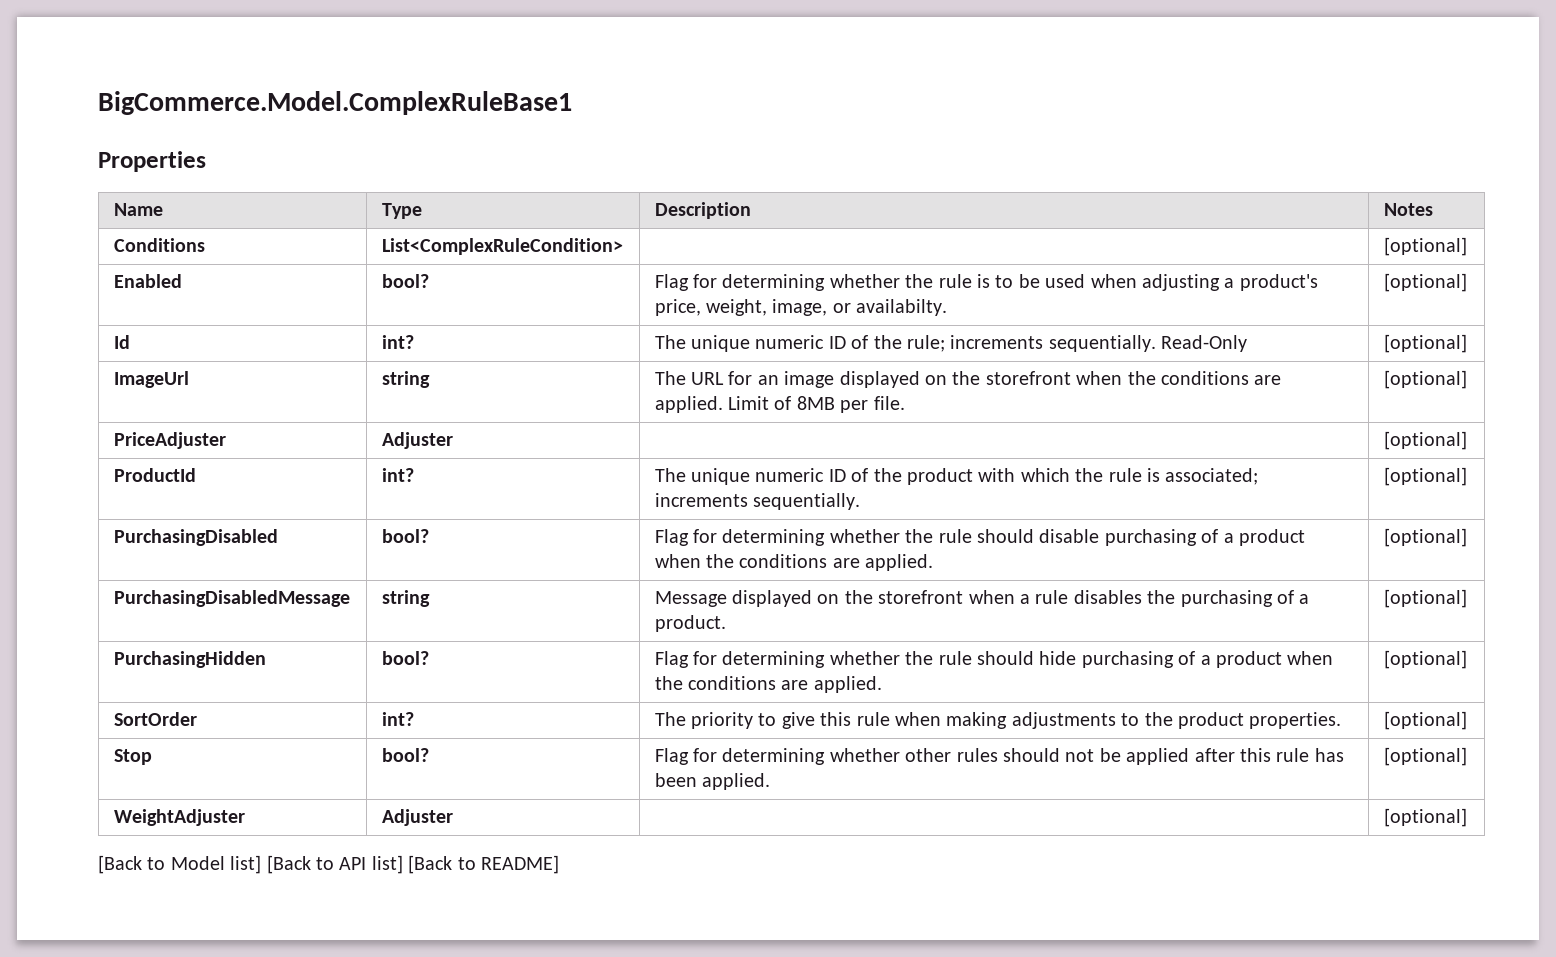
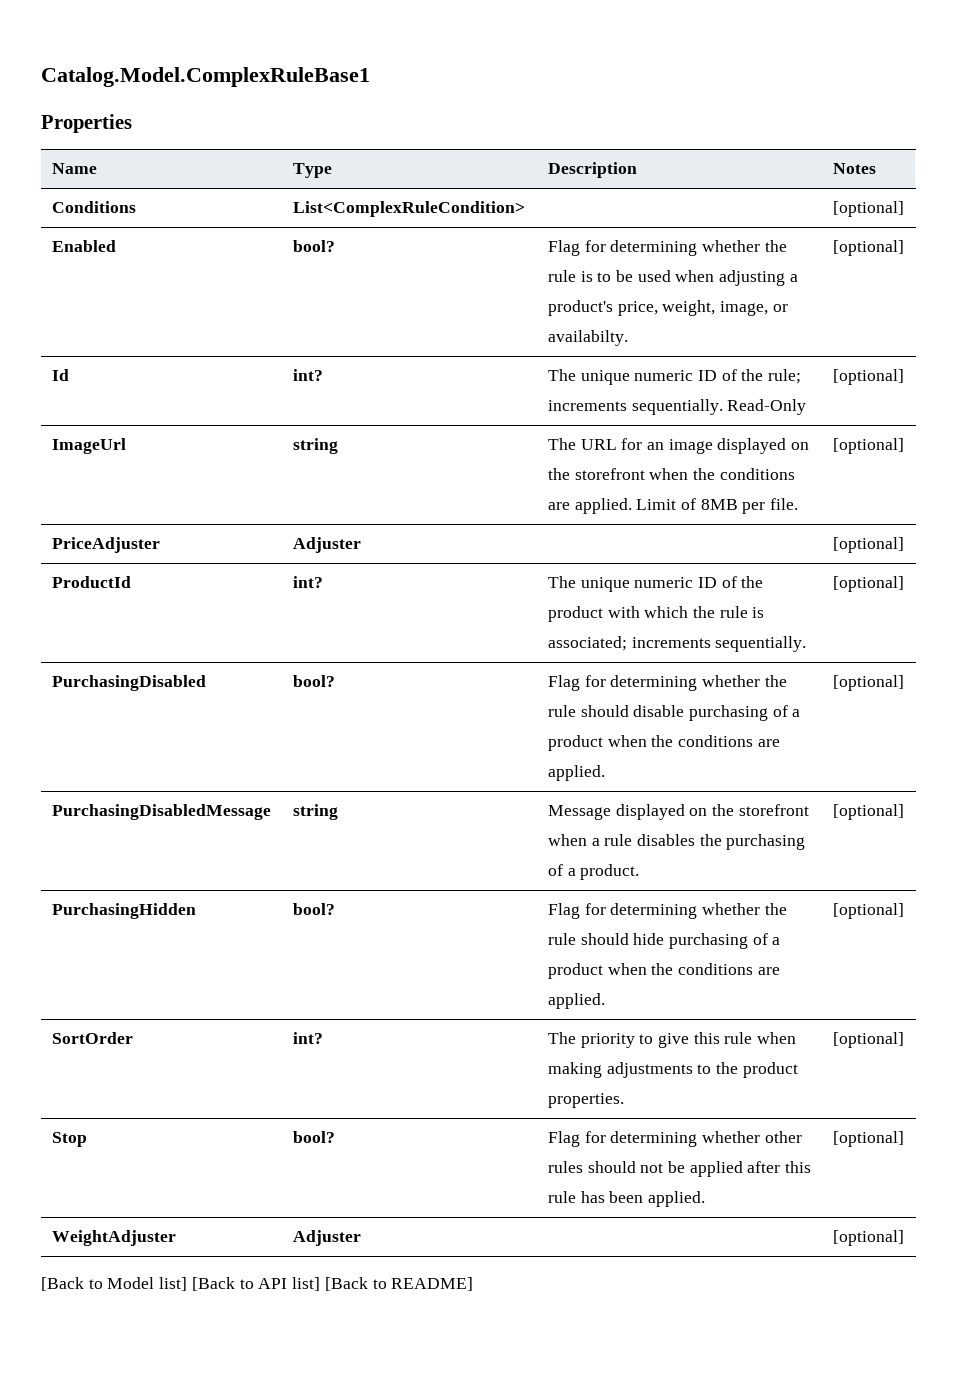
- BigCommerce.Model.ComplexRuleBase1
+ Catalog.Model.ComplexRuleBase1

